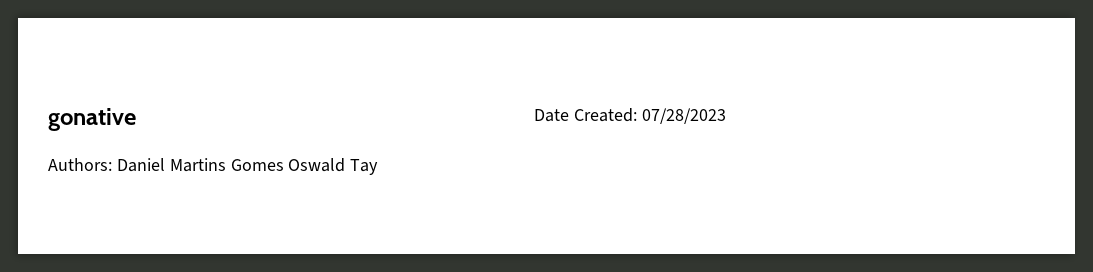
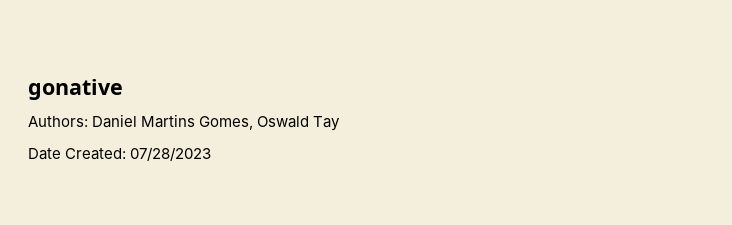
- Authors: Daniel Martins Gomes Oswald Tay
+ Authors: Daniel Martins Gomes, Oswald Tay

